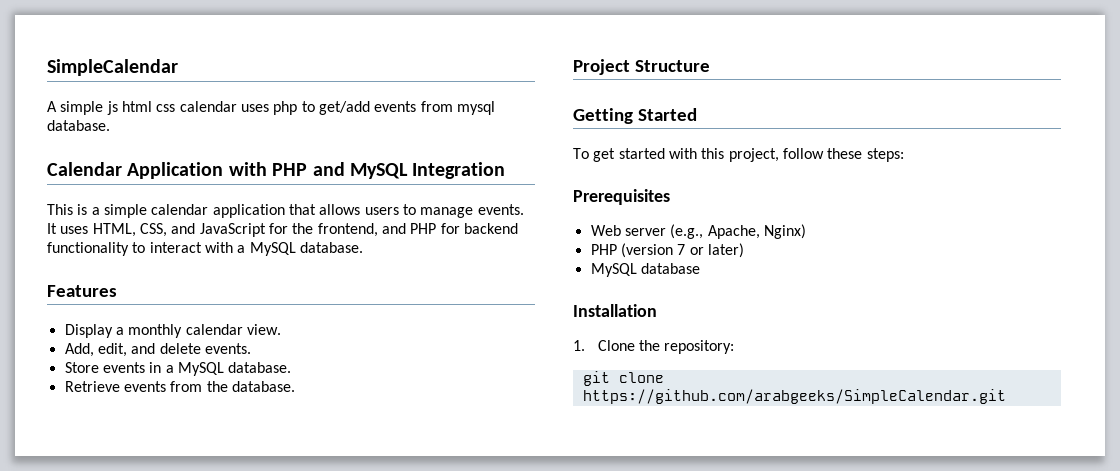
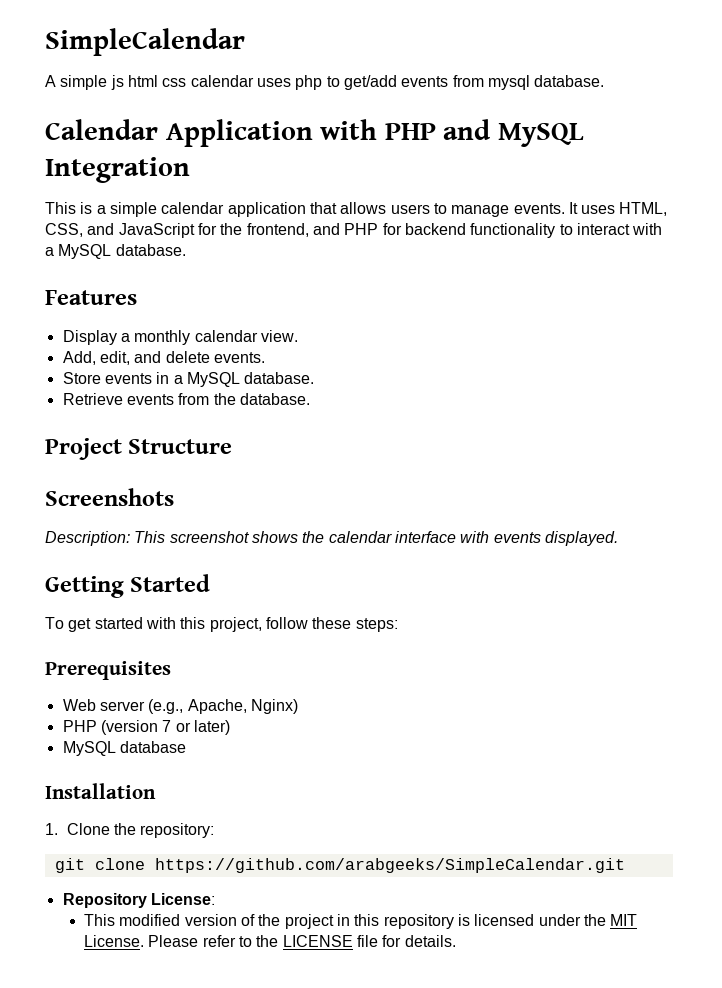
+ Screenshots
+ Description: This screenshot shows the calendar interface with events displayed.
+ Repository License:
+ This modified version of the project in this repository is licensed under the MIT License. Please refer to the LICENSE file for details.

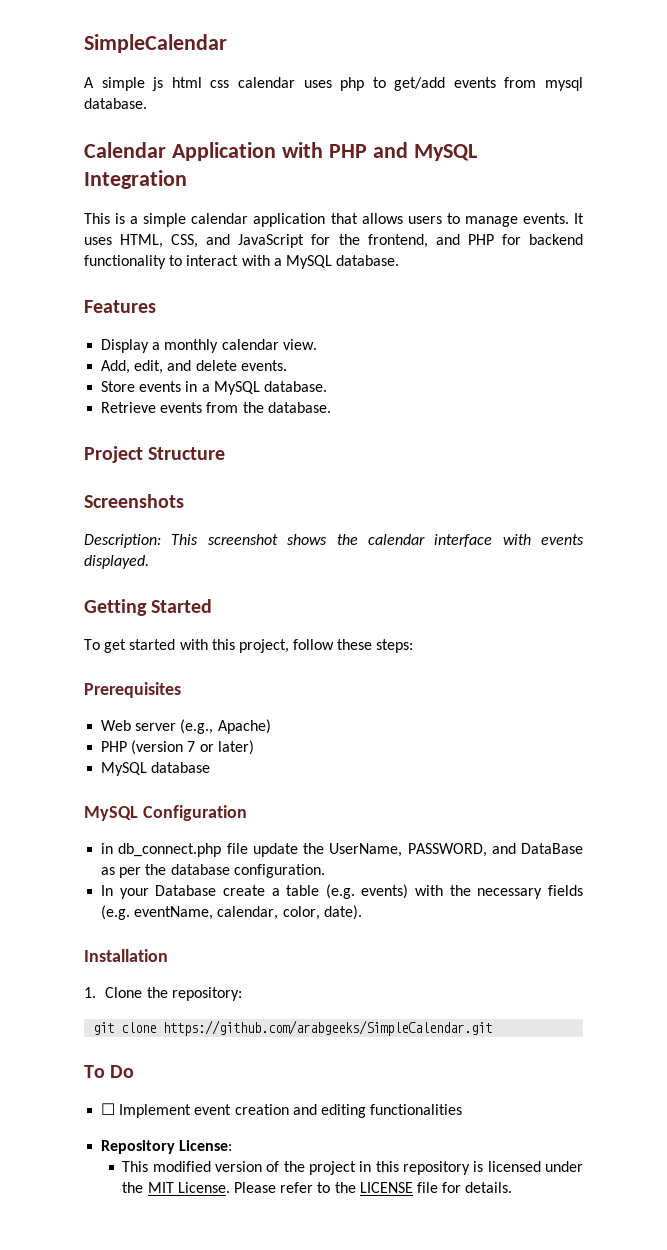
- Web server (e.g., Apache, Nginx)
+ Web server (e.g., Apache)
+ MySQL Configuration
+ in db_connect.php file update the UserName, PASSWORD, and DataBase as per the database configuration.
+ In your Database create a table (e.g. events) with the necessary fields (e.g. eventName, calendar, color, date).
+ To Do
+ ☐ Implement event creation and editing functionalities

